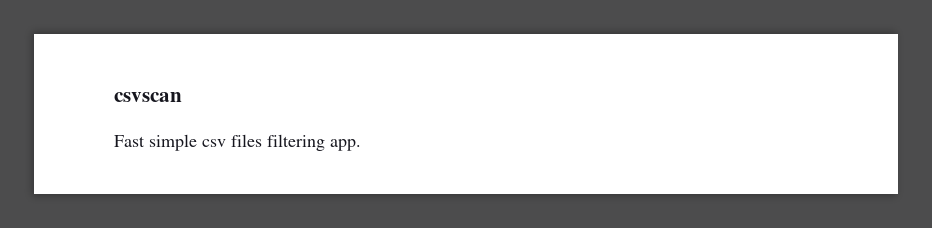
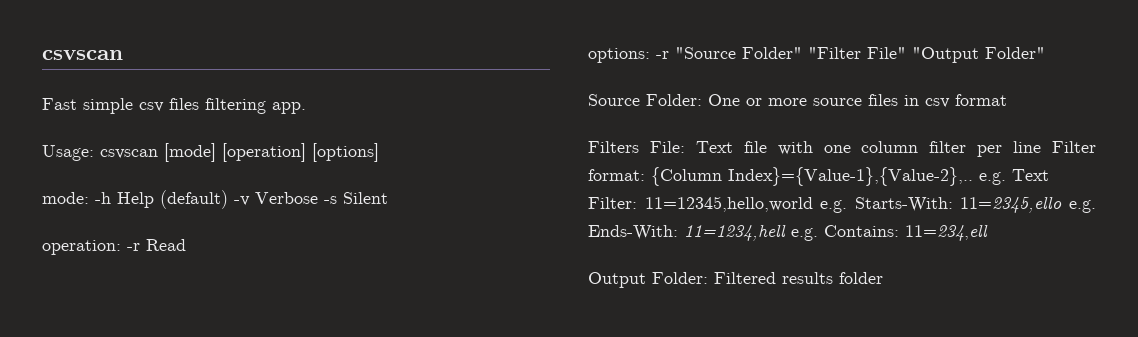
+ Usage: csvscan [mode] [operation] [options]
+ mode: -h Help (default) -v Verbose -s Silent
+ operation: -r Read
+ options: -r "Source Folder" "Filter File" "Output Folder"
+ Source Folder: One or more source files in csv format
+ Filters File: Text file with one column filter per line Filter format: {Column Index}={Value-1},{Value-2},.. e.g. Text Filter: 11=12345,hello,world e.g. Starts-With: 11=2345,ello e.g. Ends-With: 11=1234,hell e.g. Contains: 11=234,ell
+ Output Folder: Filtered results folder

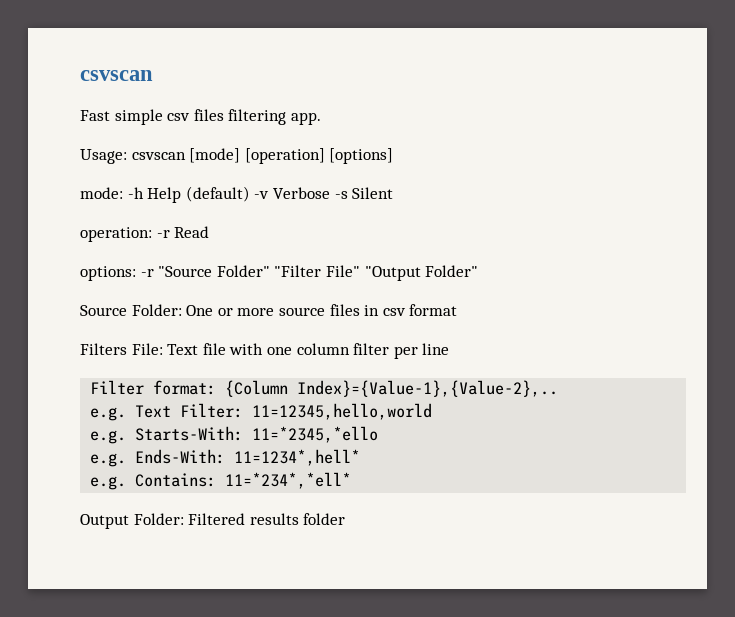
- Filters File: Text file with one column filter per line Filter format: {Column Index}={Value-1},{Value-2},.. e.g. Text Filter: 11=12345,hello,world e.g. Starts-With: 11=2345,ello e.g. Ends-With: 11=1234,hell e.g. Contains: 11=234,ell
+ Filters File: Text file with one column filter per line
+ Filter format: {Column Index}={Value-1},{Value-2},..
+ e.g. Text Filter: 11=12345,hello,world
+ e.g. Starts-With: 11=*2345,*ello
+ e.g. Ends-With: 11=1234*,hell*
+ e.g. Contains: 11=*234*,*ell*

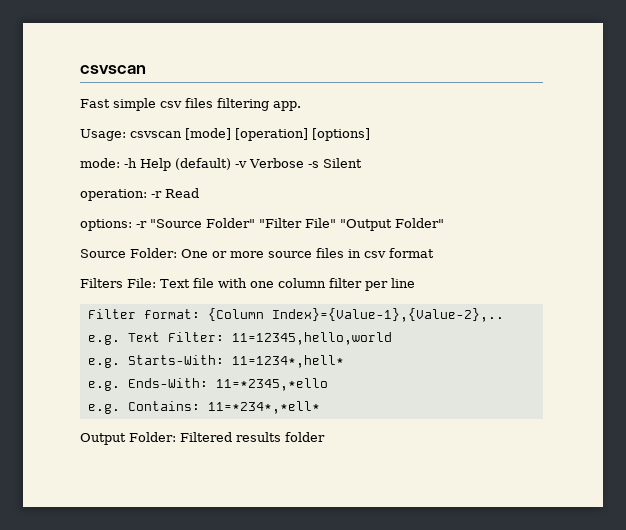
- e.g. Starts-With: 11=*2345,*ello
+ e.g. Starts-With: 11=1234*,hell*
- e.g. Ends-With: 11=1234*,hell*
+ e.g. Ends-With: 11=*2345,*ello

